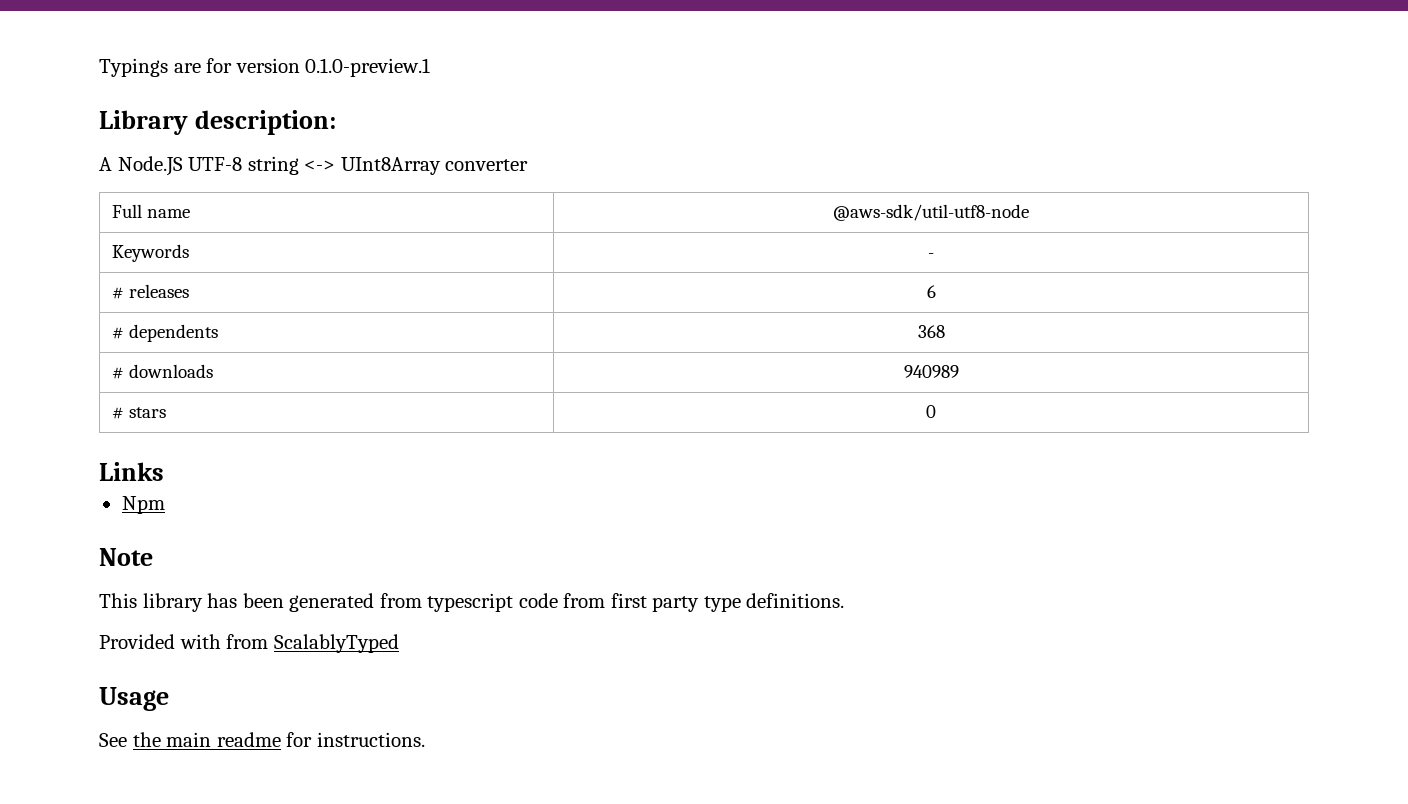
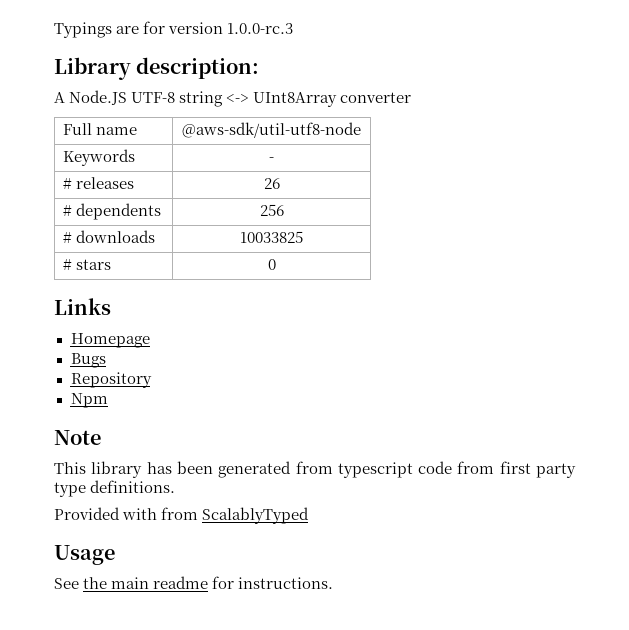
- Typings are for version 0.1.0-preview.1
+ Typings are for version 1.0.0-rc.3
- # releases | 6
+ # releases | 26
- # dependents | 368
+ # dependents | 256
- # downloads | 940989
+ # downloads | 10033825
+ Homepage
+ Bugs
+ Repository

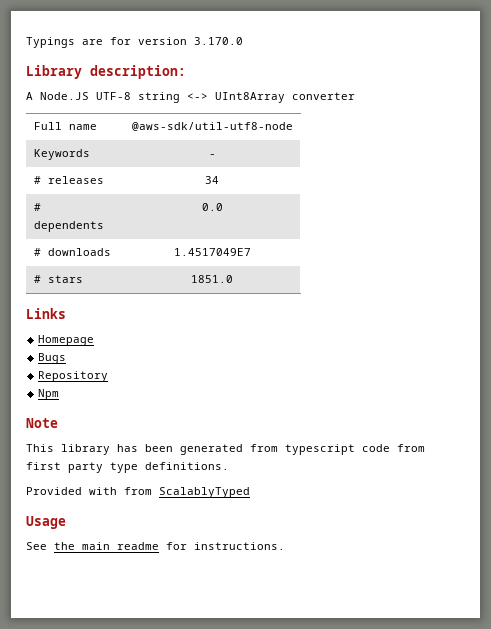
- Typings are for version 1.0.0-rc.3
+ Typings are for version 3.170.0
- # releases | 26
+ # releases | 34
- # dependents | 256
+ # dependents | 0.0
- # downloads | 10033825
+ # downloads | 1.4517049E7
- # stars | 0
+ # stars | 1851.0

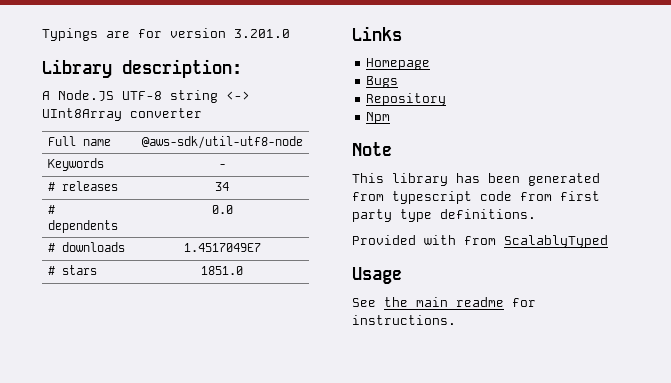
- Typings are for version 3.170.0
+ Typings are for version 3.201.0

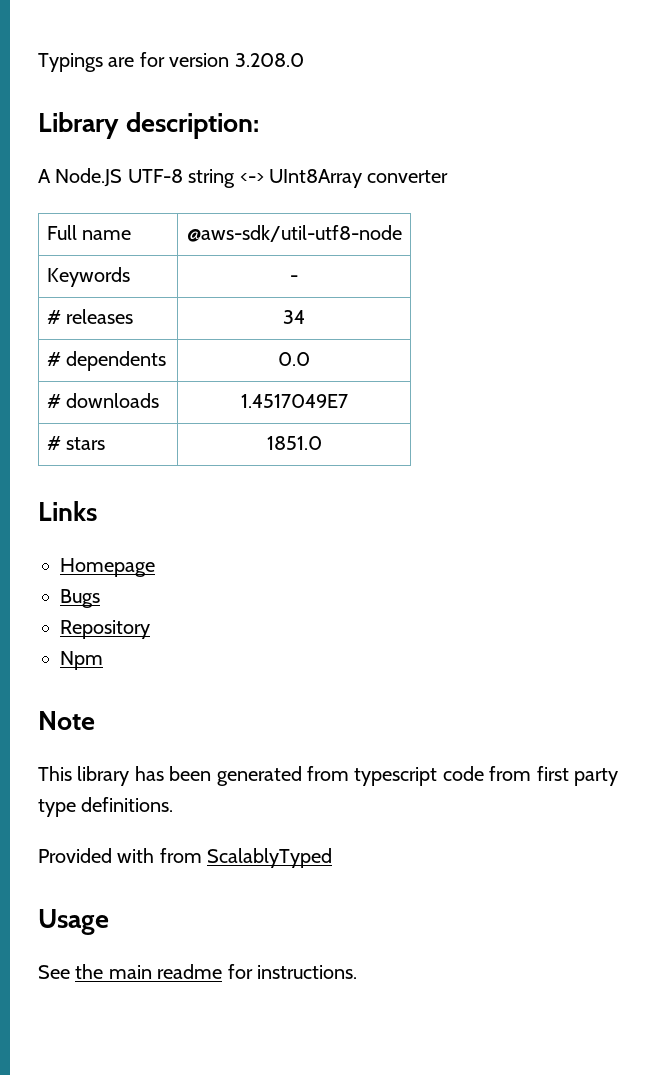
- Typings are for version 3.201.0
+ Typings are for version 3.208.0

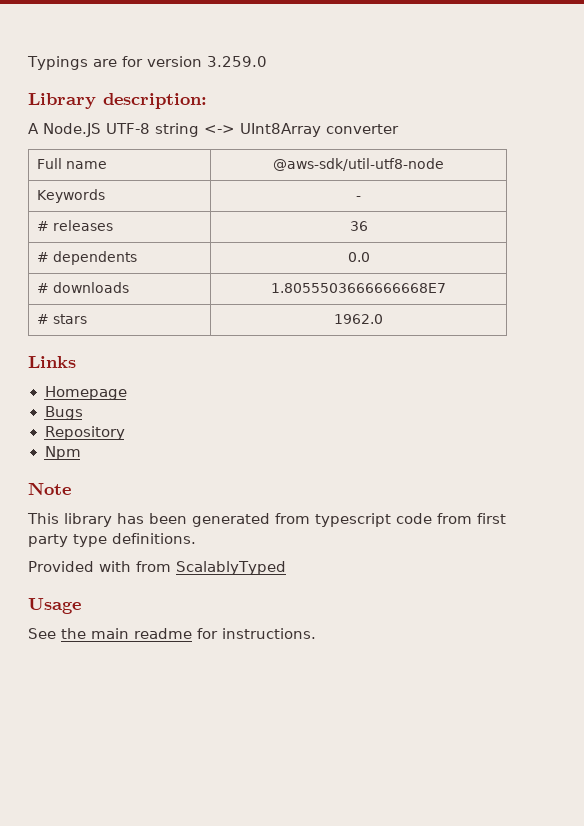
- Typings are for version 3.208.0
+ Typings are for version 3.259.0
- # releases | 34
+ # releases | 36
- # downloads | 1.4517049E7
+ # downloads | 1.8055503666666668E7
- # stars | 1851.0
+ # stars | 1962.0

